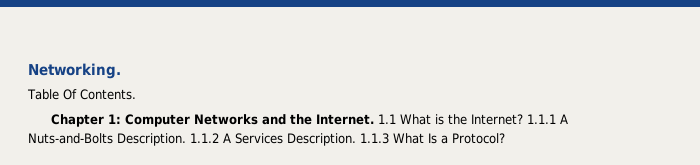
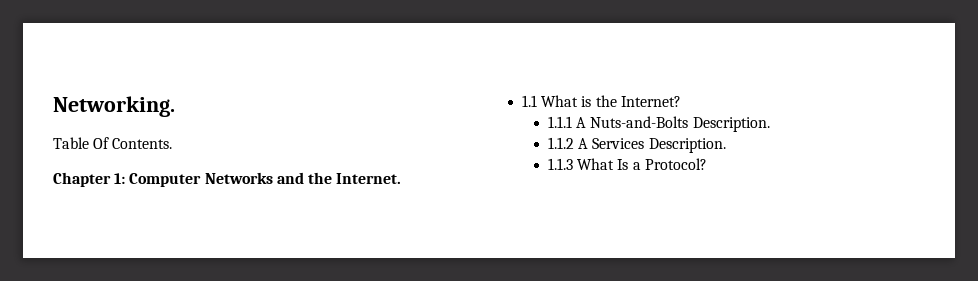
- Chapter 1: Computer Networks and the Internet. 1.1 What is the Internet? 1.1.1 A Nuts-and-Bolts Description. 1.1.2 A Services Description. 1.1.3 What Is a Protocol?
+ Chapter 1: Computer Networks and the Internet.
+ 1.1 What is the Internet?
+ 1.1.1 A Nuts-and-Bolts Description.
+ 1.1.2 A Services Description.
+ 1.1.3 What Is a Protocol?

